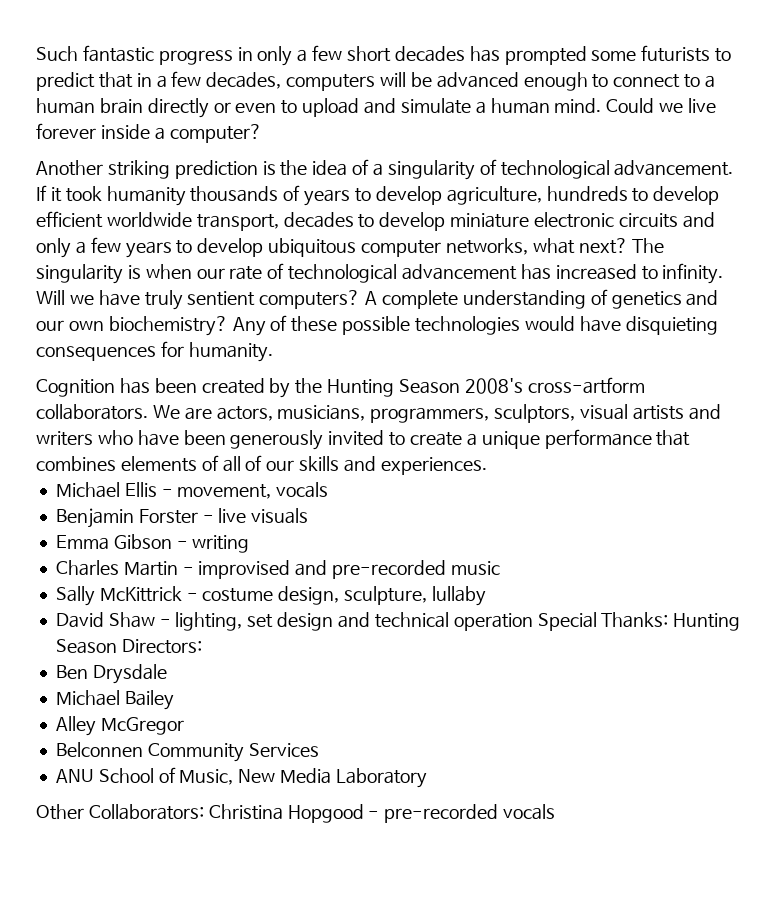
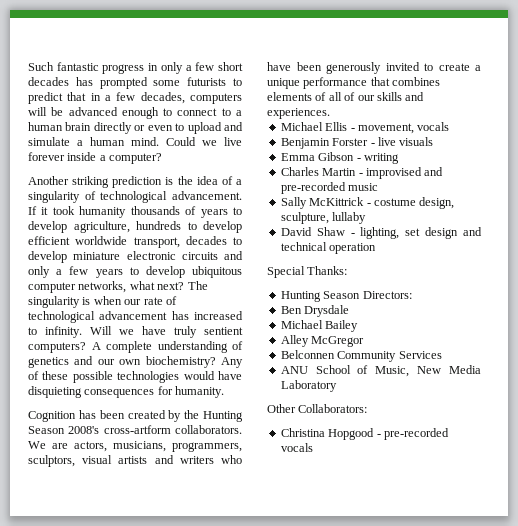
- David Shaw - lighting, set design and technical operation Special Thanks: Hunting Season Directors:
+ David Shaw - lighting, set design and technical operation
+ Special Thanks:
+ Hunting Season Directors:
- Other Collaborators: Christina Hopgood - pre-recorded vocals
+ Other Collaborators:
+ Christina Hopgood - pre-recorded vocals

